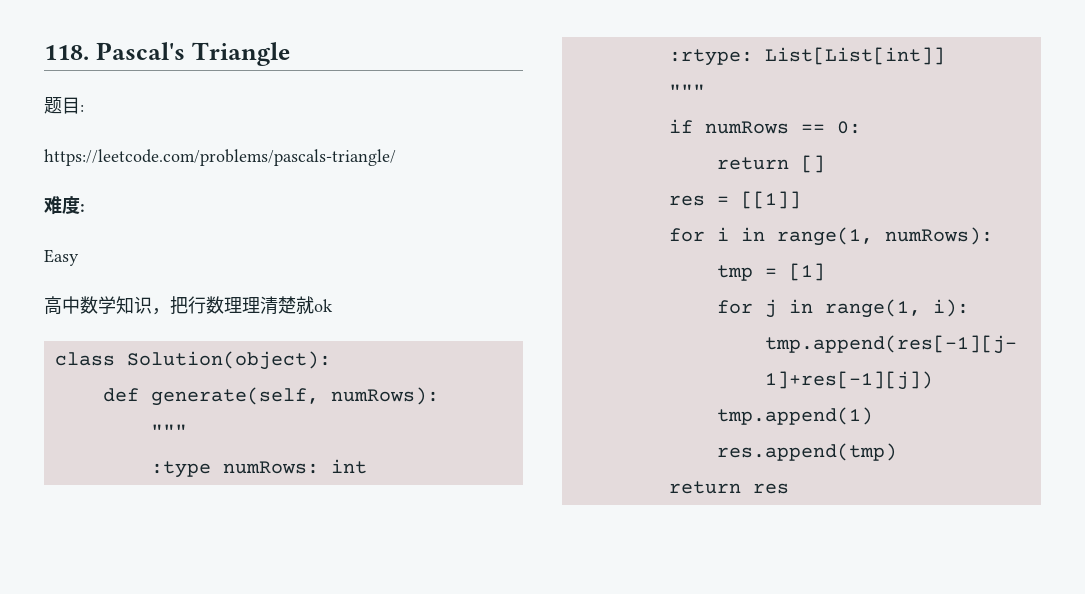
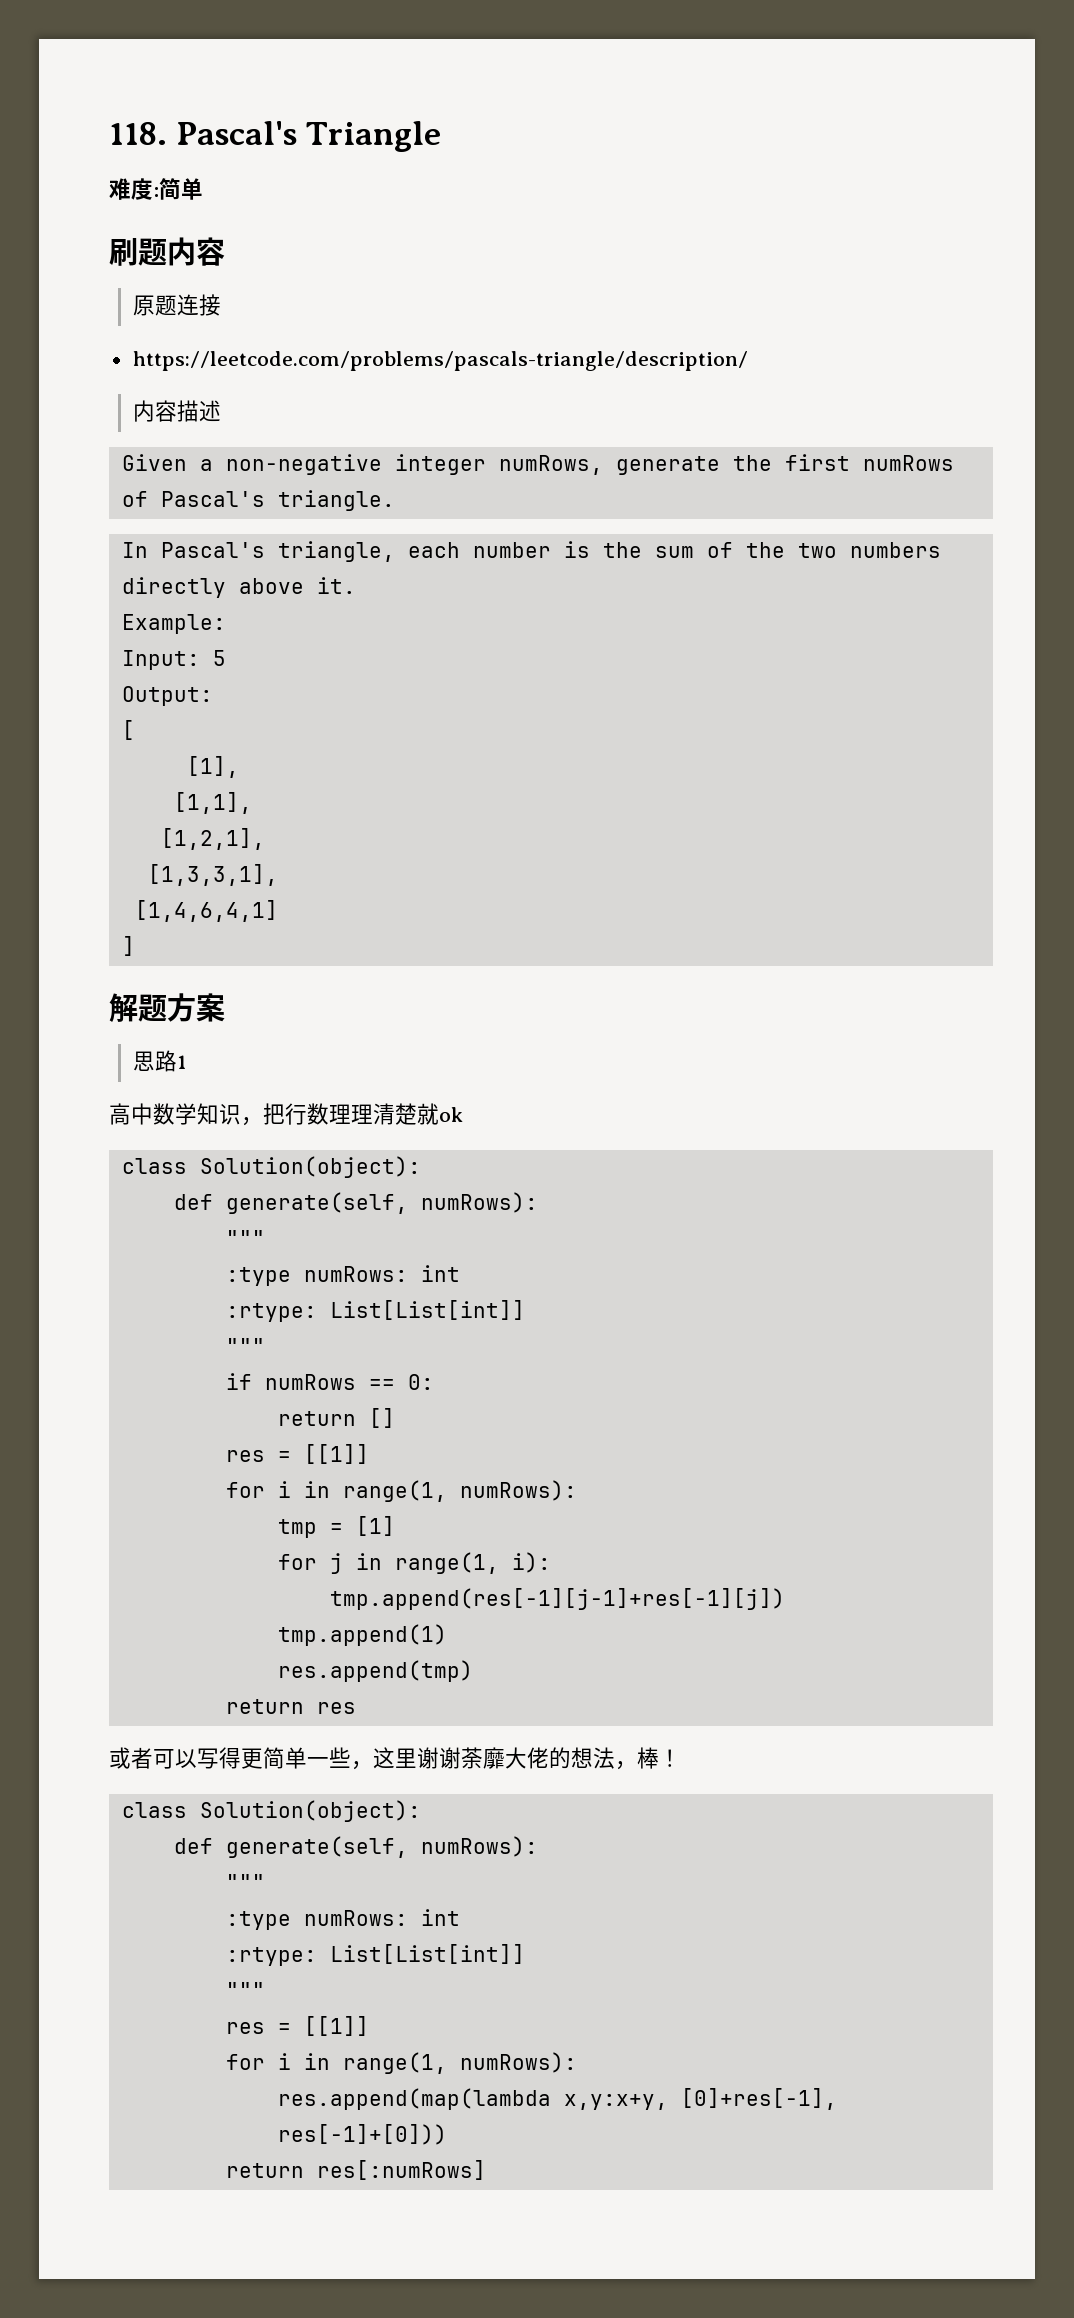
- 题目:
- https://leetcode.com/problems/pascals-triangle/
- 难度:
- Easy
+ 难度:简单
+ 刷题内容
+ 原题连接
+ https://leetcode.com/problems/pascals-triangle/description/
+ 内容描述
+ Given a non-negative integer numRows, generate the first numRows of Pascal's triangle.
+ In Pascal's triangle, each number is the sum of the two numbers directly above it.
+ Example:
+ Input: 5
+ Output:
+ [
+ [1],
+ [1,1],
+ [1,2,1],
+ [1,3,3,1],
+ [1,4,6,4,1]
+ ]
+ 解题方案
+ 思路1
+ 或者可以写得更简单一些，这里谢谢荼靡大佬的想法，棒！
+ class Solution(object):
+ def generate(self, numRows):
+ """
+ :type numRows: int
+ :rtype: List[List[int]]
+ """
+ res = [[1]]
+ for i in range(1, numRows):
+ res.append(map(lambda x,y:x+y, [0]+res[-1], res[-1]+[0]))
+ return res[:numRows]

